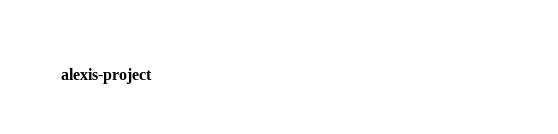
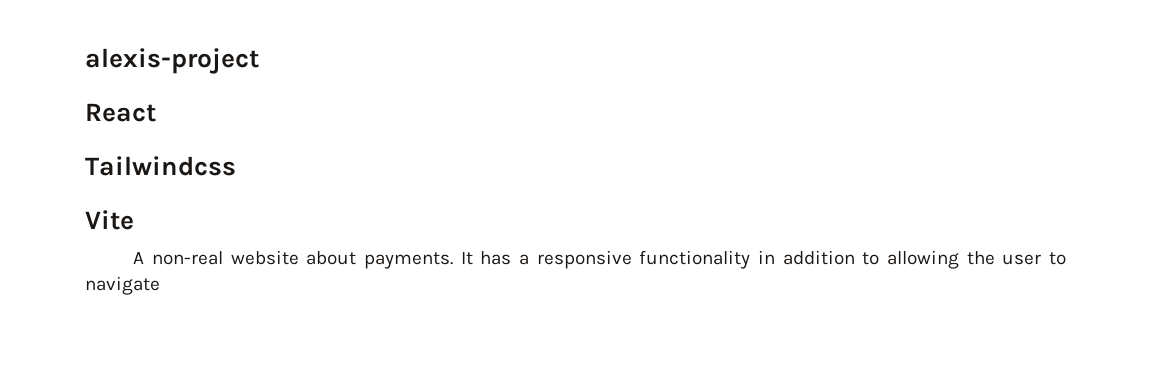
+ React
+ Tailwindcss
+ Vite
+ A non-real website about payments. It has a responsive functionality in addition to allowing the user to navigate

